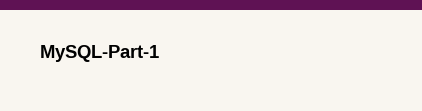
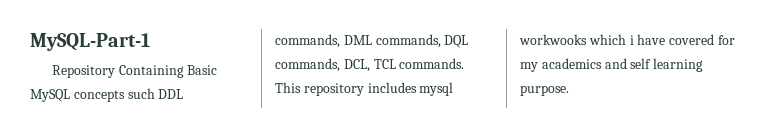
+ Repository Containing Basic MySQL concepts such DDL commands, DML commands, DQL commands, DCL, TCL commands. This repository includes mysql workwooks which i have covered for my academics and self learning purpose.

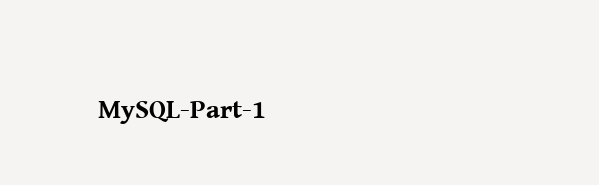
- Repository Containing Basic MySQL concepts such DDL commands, DML commands, DQL commands, DCL, TCL commands. This repository includes mysql workwooks which i have covered for my academics and self learning purpose.

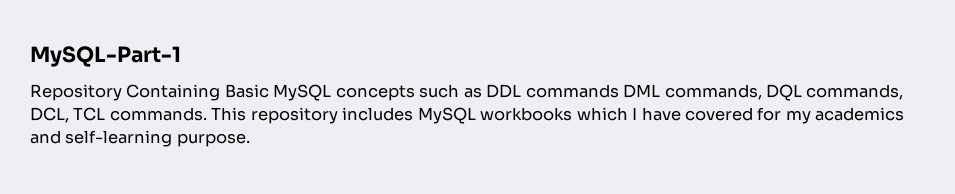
+ Repository Containing Basic MySQL concepts such as DDL commands DML commands, DQL commands, DCL, TCL commands. This repository includes MySQL workbooks which I have covered for my academics and self-learning purpose.

